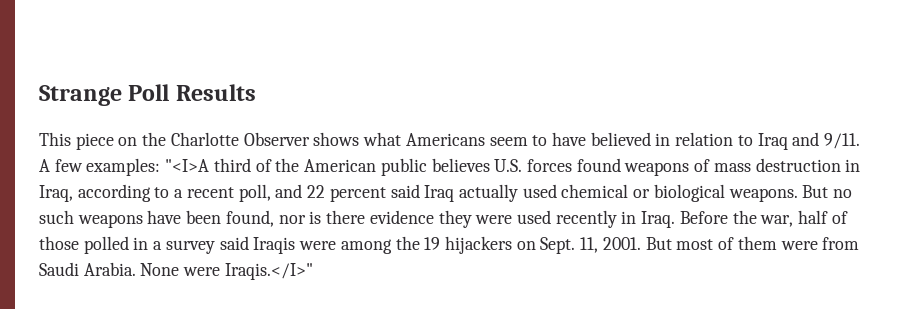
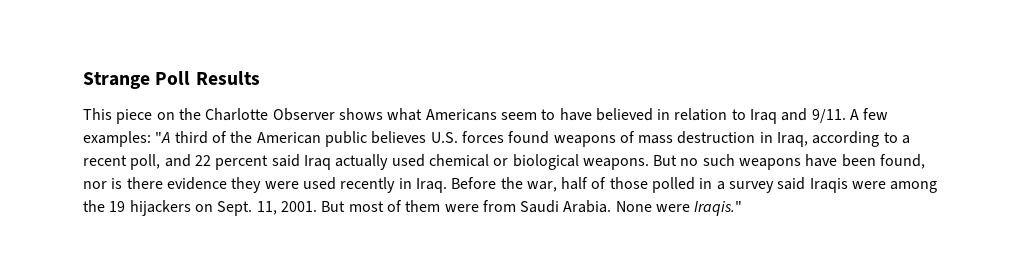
- A few examples: "<I>A third of the American public believes U.S. forces found weapons of mass destruction in Iraq, according to a recent poll, and 22 percent said Iraq actually used chemical or biological weapons.
+ A few examples: "A third of the American public believes U.S. forces found weapons of mass destruction in Iraq, according to a recent poll, and 22 percent said Iraq actually used chemical or biological weapons.
- None were Iraqis.</I>"
+ None were Iraqis."

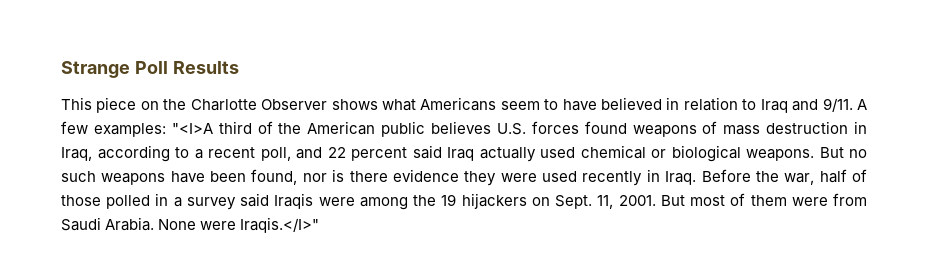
- A few examples: "A third of the American public believes U.S. forces found weapons of mass destruction in Iraq, according to a recent poll, and 22 percent said Iraq actually used chemical or biological weapons.
+ A few examples: "<I>A third of the American public believes U.S. forces found weapons of mass destruction in Iraq, according to a recent poll, and 22 percent said Iraq actually used chemical or biological weapons.
- None were Iraqis."
+ None were Iraqis.</I>"

